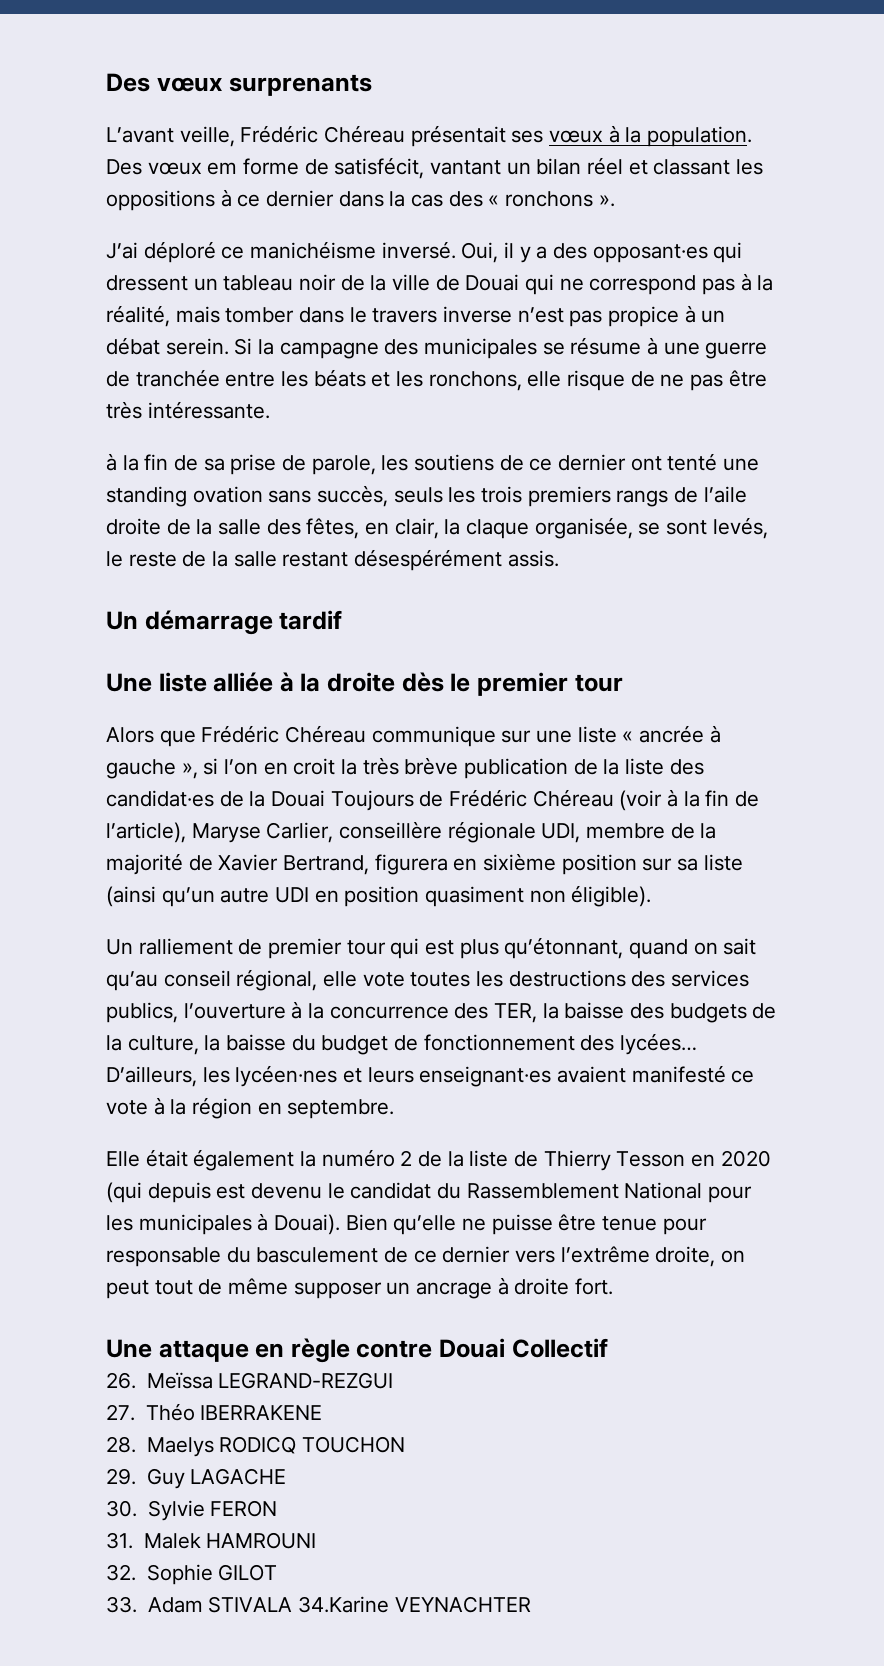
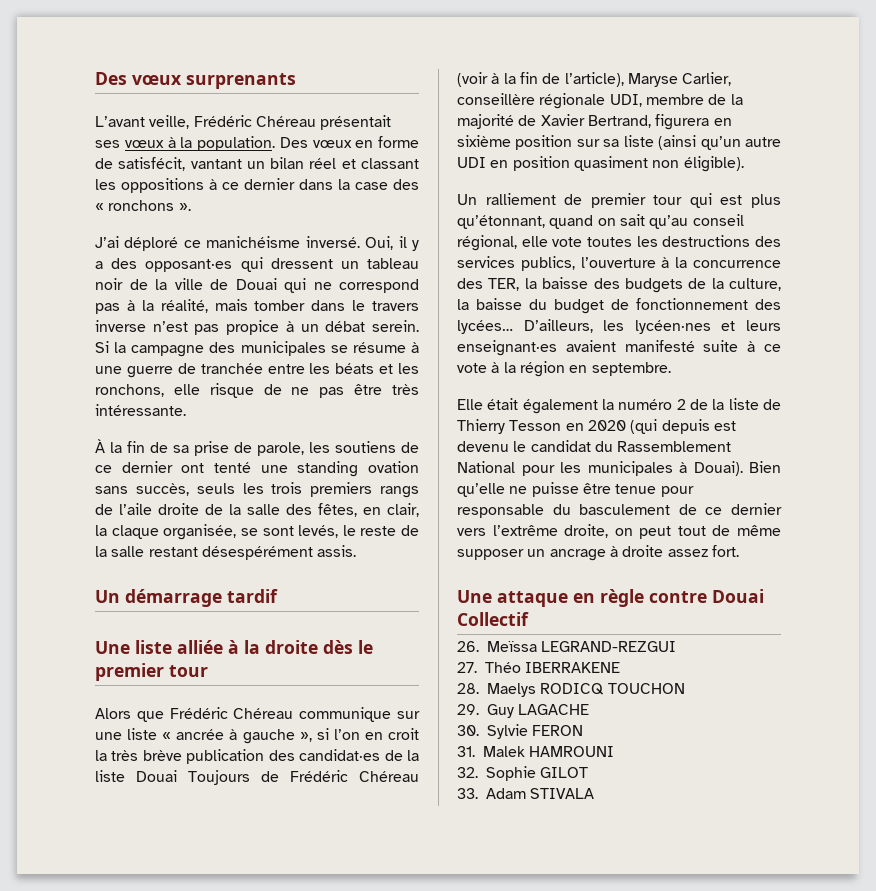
- Des vœux em forme de satisfécit, vantant un bilan réel et classant les oppositions à ce dernier dans la cas des « ronchons ».
+ Des vœux en forme de satisfécit, vantant un bilan réel et classant les oppositions à ce dernier dans la case des « ronchons ».
- à la fin de sa prise de parole, les soutiens de ce dernier ont tenté une standing ovation sans succès, seuls les trois premiers rangs de l’aile droite de la salle des fêtes, en clair, la claque organisée, se sont levés, le reste de la salle restant désespérément assis.
+ À la fin de sa prise de parole, les soutiens de ce dernier ont tenté une standing ovation sans succès, seuls les trois premiers rangs de l’aile droite de la salle des fêtes, en clair, la claque organisée, se sont levés, le reste de la salle restant désespérément assis.
- Alors que Frédéric Chéreau communique sur une liste « ancrée à gauche », si l’on en croit la très brève publication de la liste des candidat·es de la Douai Toujours de Frédéric Chéreau (voir à la fin de l’article), Maryse Carlier, conseillère régionale UDI, membre de la majorité de Xavier Bertrand, figurera en sixième position sur sa liste (ainsi qu’un autre UDI en position quasiment non éligible).
+ Alors que Frédéric Chéreau communique sur une liste « ancrée à gauche », si l’on en croit la très brève publication des candidat·es de la liste Douai Toujours de Frédéric Chéreau (voir à la fin de l’article), Maryse Carlier, conseillère régionale UDI, membre de la majorité de Xavier Bertrand, figurera en sixième position sur sa liste (ainsi qu’un autre UDI en position quasiment non éligible).
- D’ailleurs, les lycéen·nes et leurs enseignant·es avaient manifesté ce vote à la région en septembre.
+ D’ailleurs, les lycéen·nes et leurs enseignant·es avaient manifesté suite à ce vote à la région en septembre.
- Bien qu’elle ne puisse être tenue pour responsable du basculement de ce dernier vers l’extrême droite, on peut tout de même supposer un ancrage à droite fort.
+ Bien qu’elle ne puisse être tenue pour responsable du basculement de ce dernier vers l’extrême droite, on peut tout de même supposer un ancrage à droite assez fort.
- 33. Adam STIVALA 34.Karine VEYNACHTER
+ 33. Adam STIVALA

